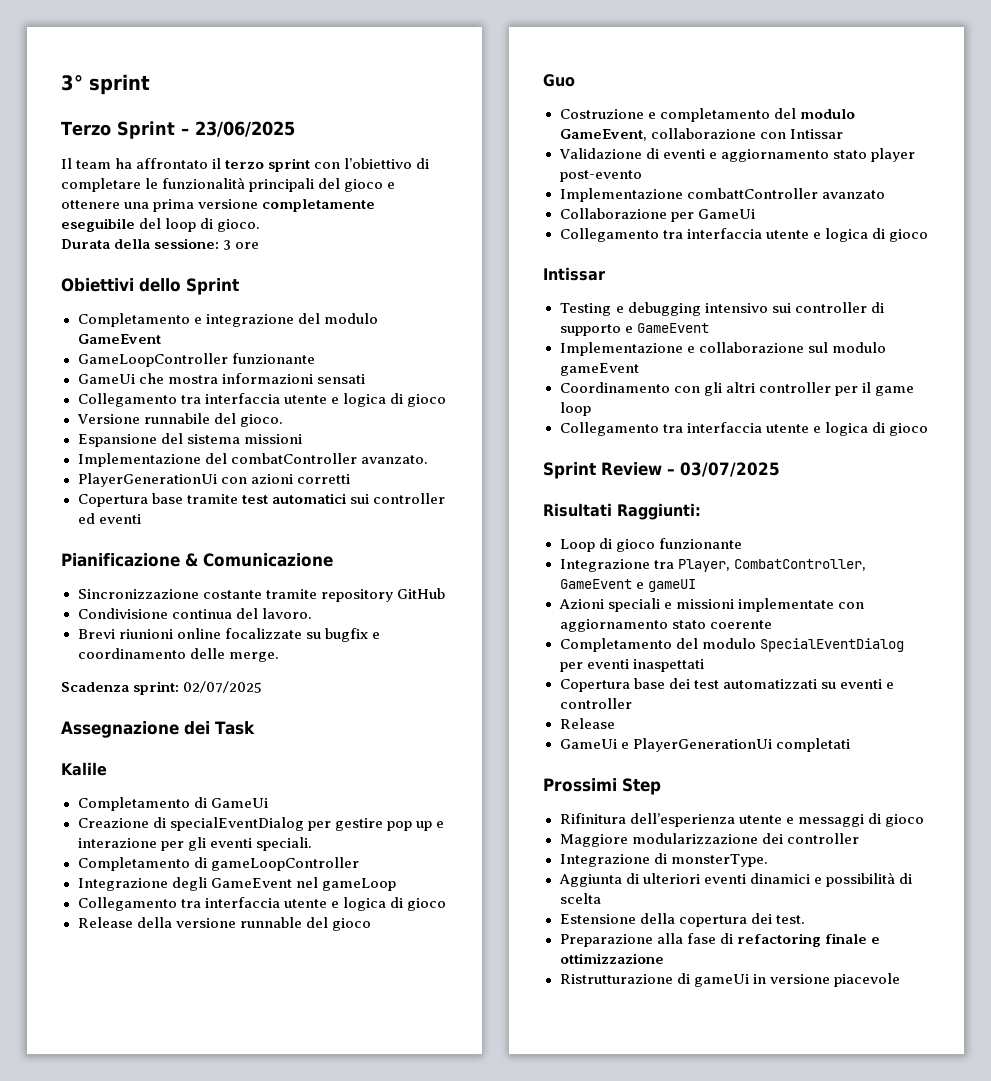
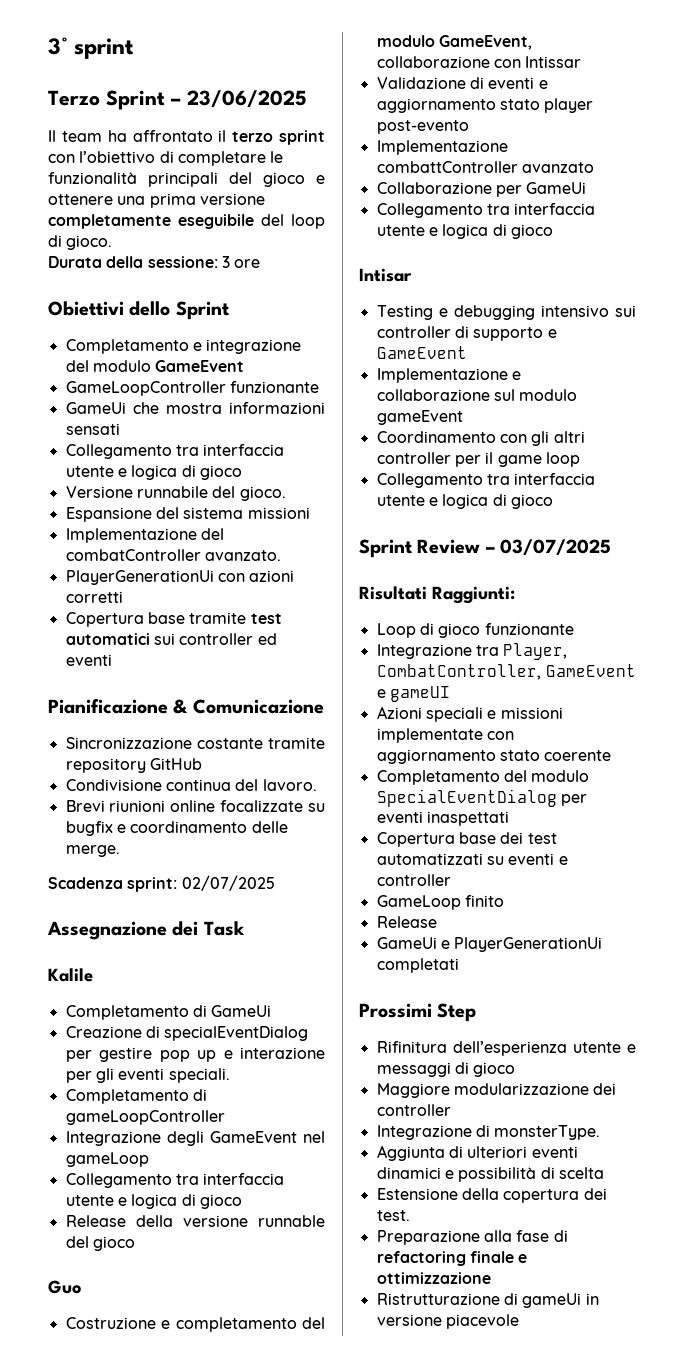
  Collaborazione per GameUi
  Collegamento tra interfaccia utente e logica di gioco
- Intissar
+ Intisar
+ GameLoop finito

